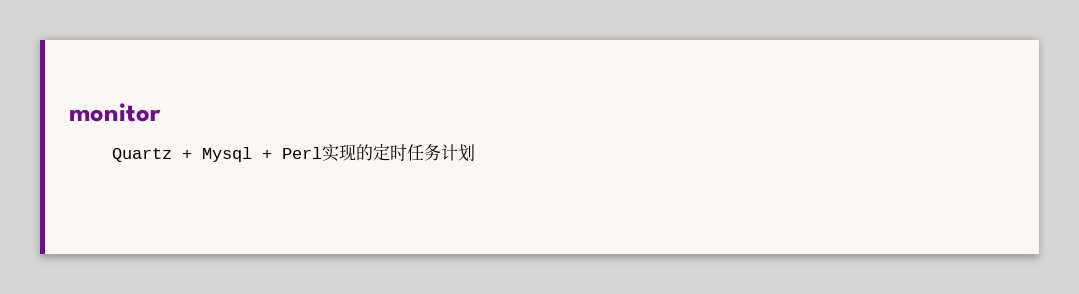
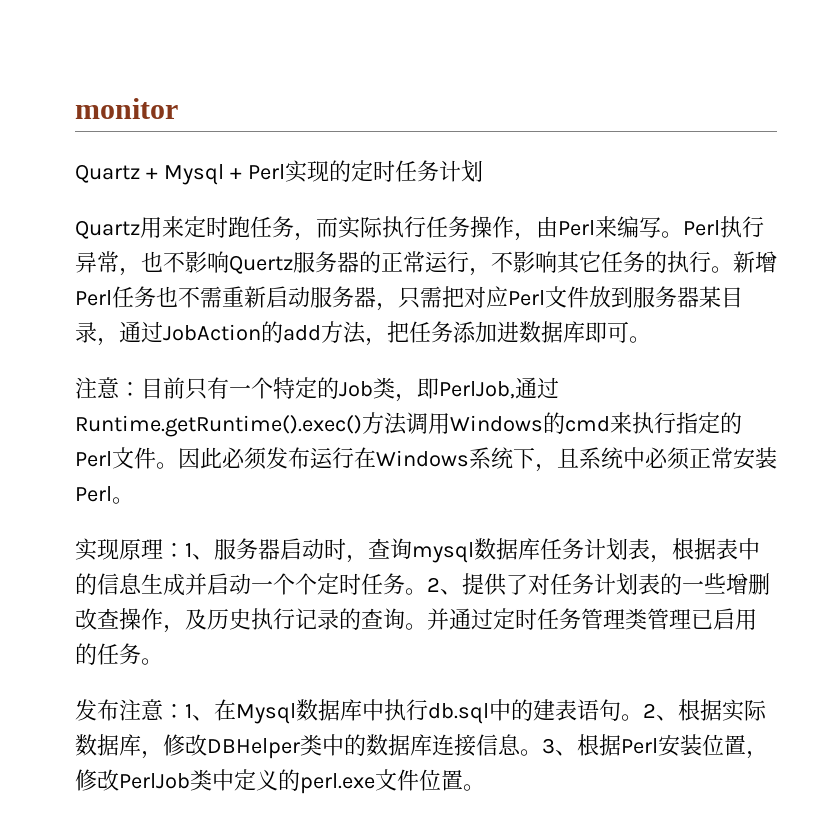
+ Quartz用来定时跑任务，而实际执行任务操作，由Perl来编写。Perl执行异常，也不影响Quertz服务器的正常运行，不影响其它任务的执行。新增Perl任务也不需重新启动服务器，只需把对应Perl文件放到服务器某目录，通过JobAction的add方法，把任务添加进数据库即可。
+ 注意：目前只有一个特定的Job类，即PerlJob,通过Runtime.getRuntime().exec()方法调用Windows的cmd来执行指定的Perl文件。因此必须发布运行在Windows系统下，且系统中必须正常安装Perl。
+ 实现原理：1、服务器启动时，查询mysql数据库任务计划表，根据表中的信息生成并启动一个个定时任务。2、提供了对任务计划表的一些增删改查操作，及历史执行记录的查询。并通过定时任务管理类管理已启用的任务。
+ 发布注意：1、在Mysql数据库中执行db.sql中的建表语句。2、根据实际数据库，修改DBHelper类中的数据库连接信息。3、根据Perl安装位置，修改PerlJob类中定义的perl.exe文件位置。

